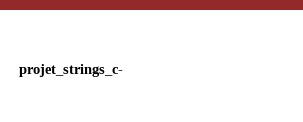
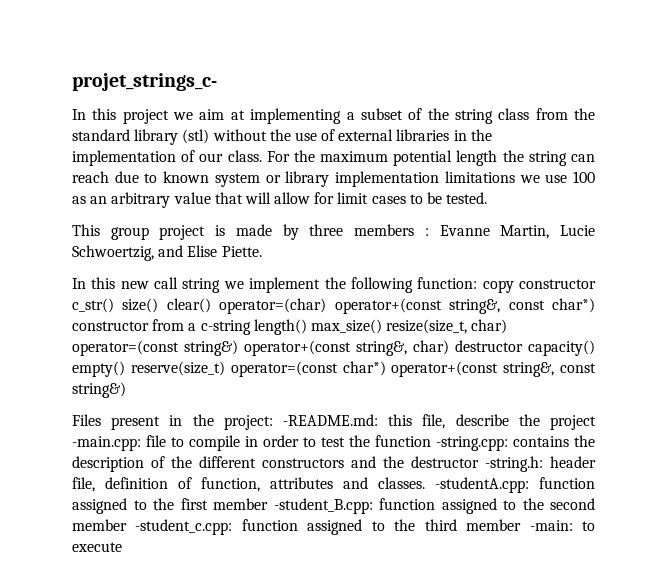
+ In this project we aim at implementing a subset of the string class from the standard library (stl) without the use of external libraries in the implementation of our class. For the maximum potential length the string can reach due to known system or library implementation limitations we use 100 as an arbitrary value that will allow for limit cases to be tested.
+ This group project is made by three members : Evanne Martin, Lucie Schwoertzig, and Elise Piette.
+ In this new call string we implement the following function: copy constructor c_str() size() clear() operator=(char) operator+(const string&, const char*) constructor from a c-string length() max_size() resize(size_t, char) operator=(const string&) operator+(const string&, char) destructor capacity() empty() reserve(size_t) operator=(const char*) operator+(const string&, const string&)
+ Files present in the project: -README.md: this file, describe the project -main.cpp: file to compile in order to test the function -string.cpp: contains the description of the different constructors and the destructor -string.h: header file, definition of function, attributes and classes. -studentA.cpp: function assigned to the first member -student_B.cpp: function assigned to the second member -student_c.cpp: function assigned to the third member -main: to execute

